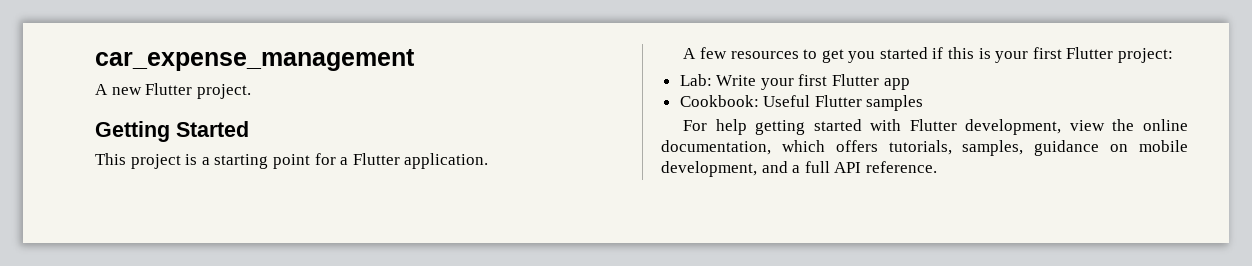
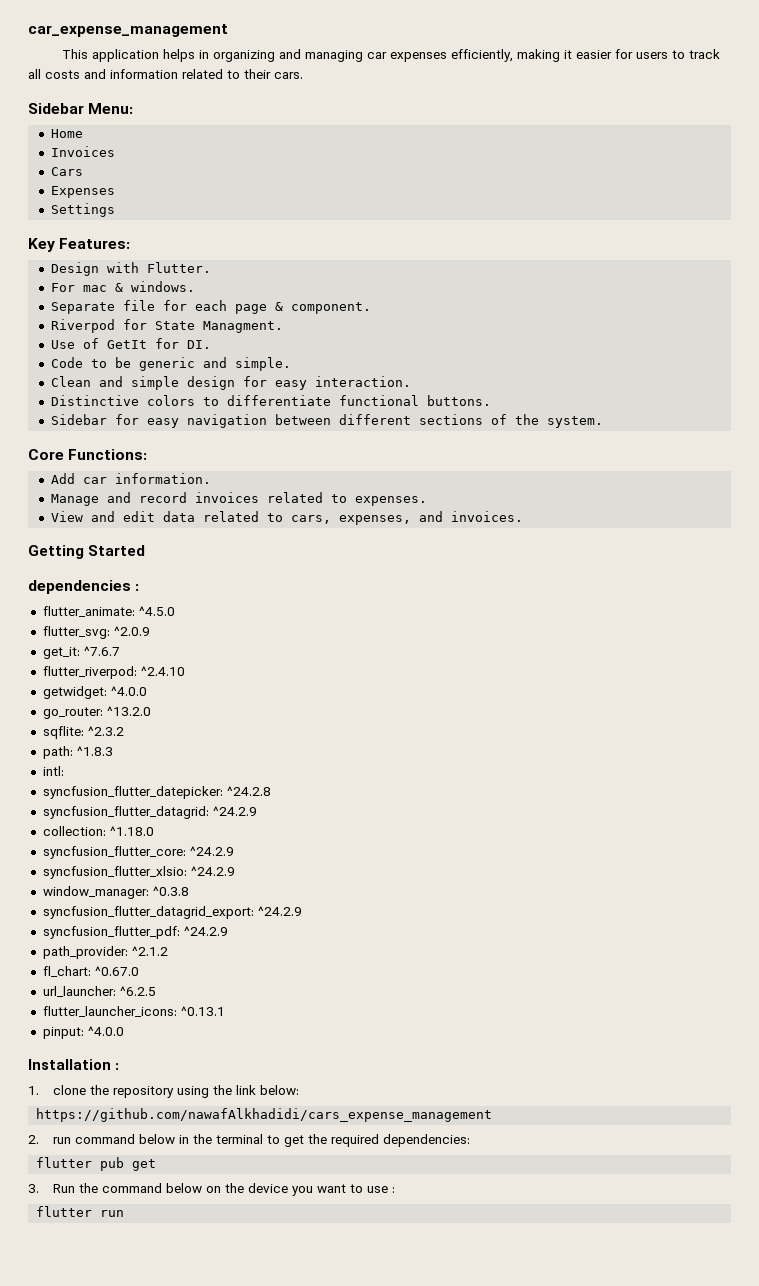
- A new Flutter project.
+ This application helps in organizing and managing car expenses efficiently, making it easier for users to track all costs and information related to their cars.
+ Sidebar Menu:
+ Home
+ Invoices
+ Cars
+ Expenses
+ Settings
+ Key Features:
+ Design with Flutter.
+ For mac & windows.
+ Separate file for each page & component.
+ Riverpod for State Managment.
+ Use of GetIt for DI.
+ Code to be generic and simple.
+ Clean and simple design for easy interaction.
+ Distinctive colors to differentiate functional buttons.
+ Sidebar for easy navigation between different sections of the system.
+ Core Functions:
+ Add car information.
+ Manage and record invoices related to expenses.
+ View and edit data related to cars, expenses, and invoices.
  Getting Started
- This project is a starting point for a Flutter application.
- A few resources to get you started if this is your first Flutter project:
- Lab: Write your first Flutter app
- Cookbook: Useful Flutter samples
- For help getting started with Flutter development, view the online documentation, which offers tutorials, samples, guidance on mobile development, and a full API reference.
+ dependencies :
+ flutter_animate: ^4.5.0
+ flutter_svg: ^2.0.9
+ get_it: ^7.6.7
+ flutter_riverpod: ^2.4.10
+ getwidget: ^4.0.0
+ go_router: ^13.2.0
+ sqflite: ^2.3.2
+ path: ^1.8.3
+ intl:
+ syncfusion_flutter_datepicker: ^24.2.8
+ syncfusion_flutter_datagrid: ^24.2.9
+ collection: ^1.18.0
+ syncfusion_flutter_core: ^24.2.9
+ syncfusion_flutter_xlsio: ^24.2.9
+ window_manager: ^0.3.8
+ syncfusion_flutter_datagrid_export: ^24.2.9
+ syncfusion_flutter_pdf: ^24.2.9
+ path_provider: ^2.1.2
+ fl_chart: ^0.67.0
+ url_launcher: ^6.2.5
+ flutter_launcher_icons: ^0.13.1
+ pinput: ^4.0.0
+ Installation :
+ 1. clone the repository using the link below:
+ https://github.com/nawafAlkhadidi/cars_expense_management
+ 2. run command below in the terminal to get the required dependencies:
+ flutter pub get
+ 3. Run the command below on the device you want to use :
+ flutter run

